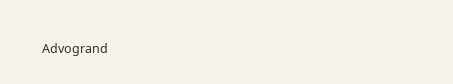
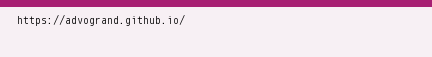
- Advogrand
+ https://advogrand.github.io/

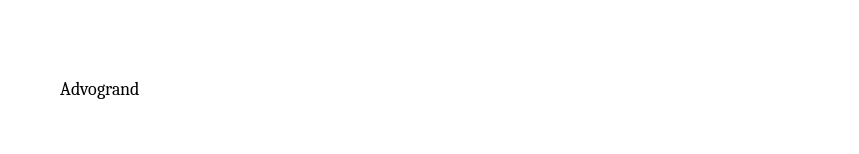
- https://advogrand.github.io/
+ Advogrand

